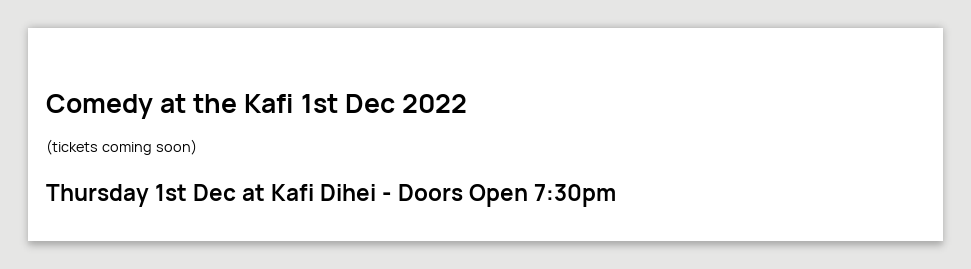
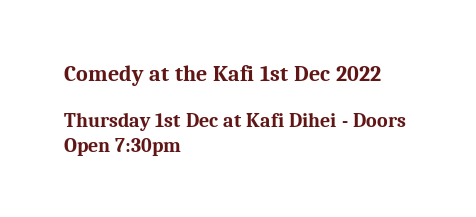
- (tickets coming soon)

